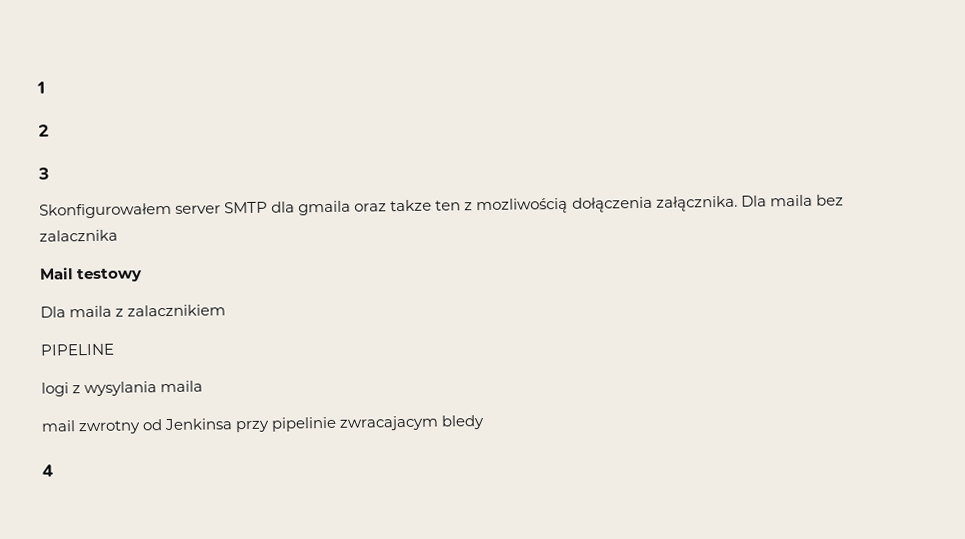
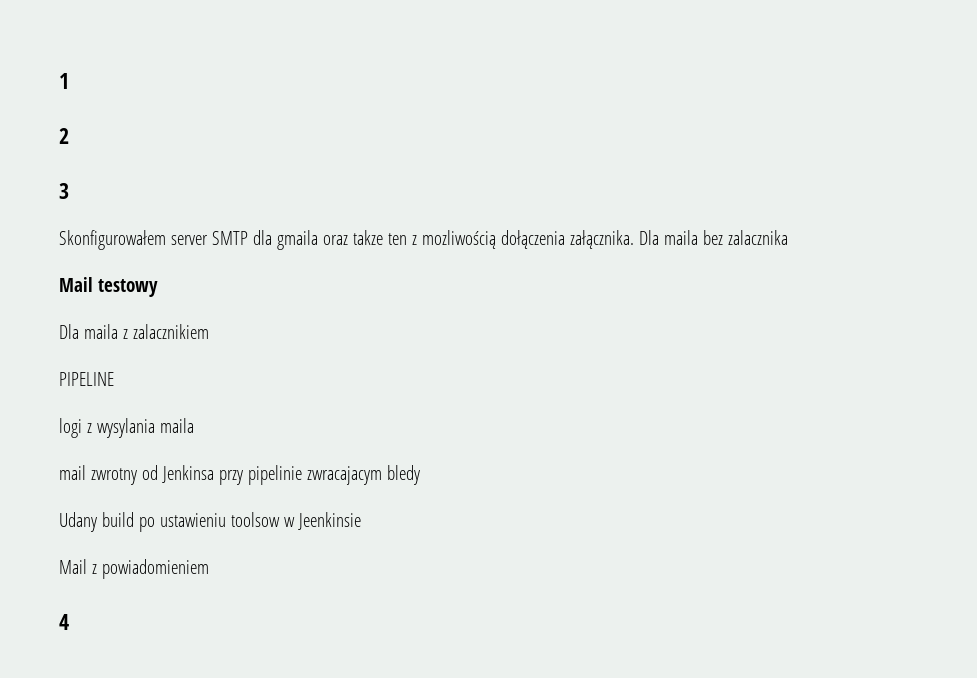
+ Udany build po ustawieniu toolsow w Jeenkinsie
+ Mail z powiadomieniem

